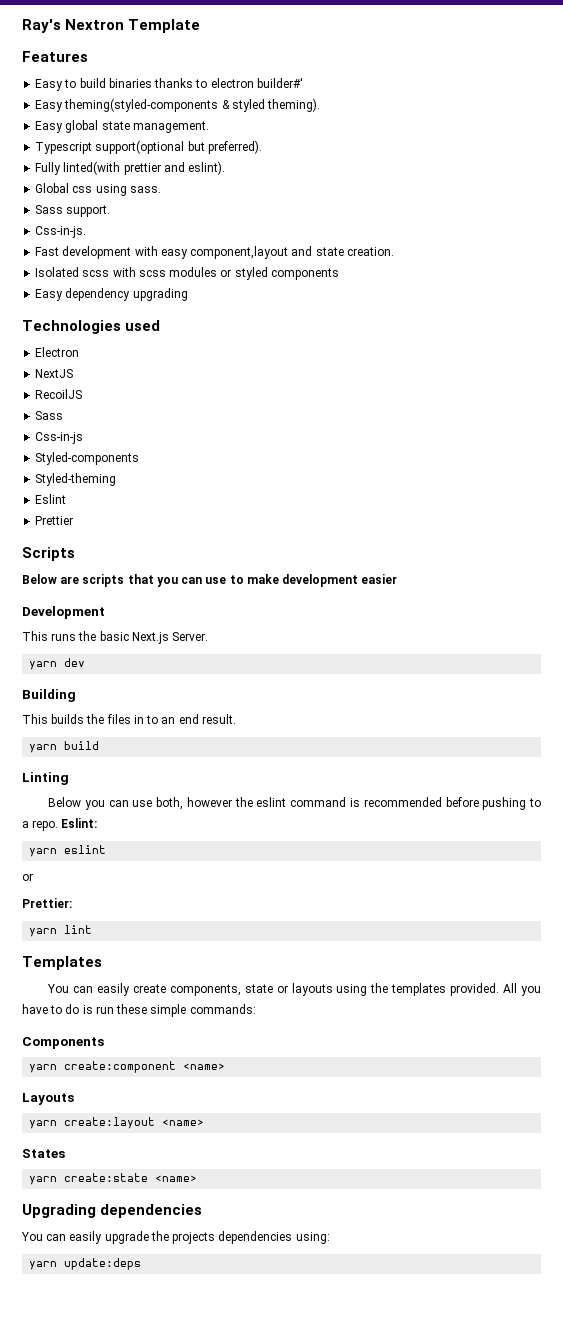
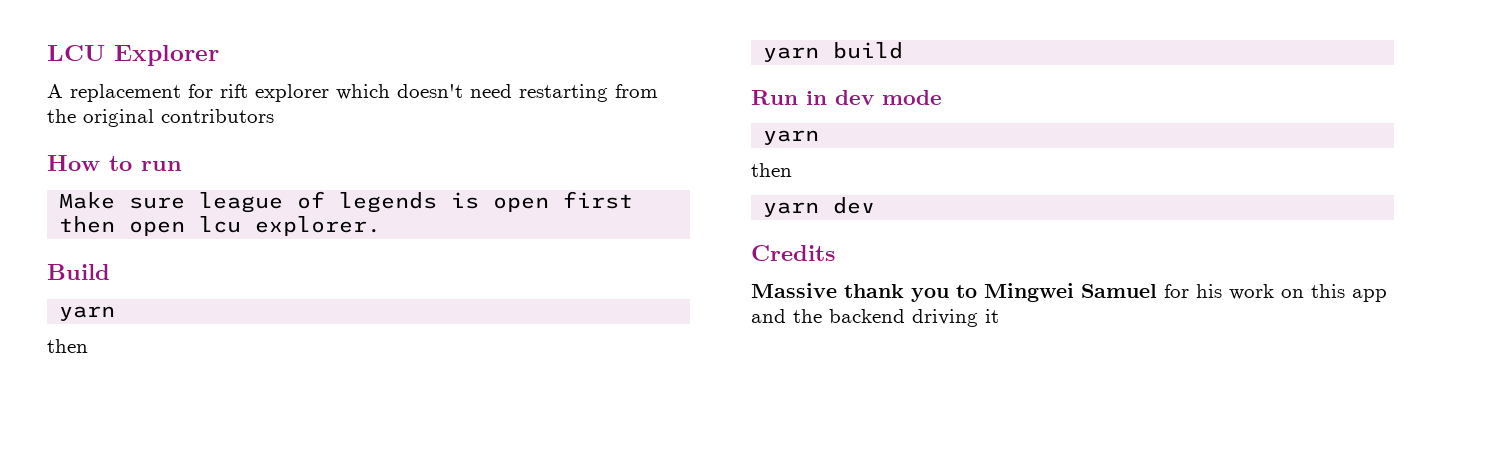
- Ray's Nextron Template
- Features
- Easy to build binaries thanks to electron builder#'
- Easy theming(styled-components & styled theming).
- Easy global state management.
- Typescript support(optional but preferred).
- Fully linted(with prettier and eslint).
- Global css using sass.
- Sass support.
- Css-in-js.
- Fast development with easy component,layout and state creation.
- Isolated scss with scss modules or styled components
- Easy dependency upgrading
- Technologies used
- Electron
- NextJS
- RecoilJS
- Sass
- Css-in-js
- Styled-components
- Styled-theming
- Eslint
- Prettier
- Scripts
- Below are scripts that you can use to make development easier
- Development
- This runs the basic Next.js Server.
+ LCU Explorer
+ A replacement for rift explorer which doesn't need restarting from the original contributors
+ How to run
+ Make sure league of legends is open first then open lcu explorer.
+ Build
+ yarn
+ then
+ yarn build
+ Run in dev mode
+ yarn
+ then
  yarn dev
- Building
- This builds the files in to an end result.
- yarn build
- Linting
- Below you can use both, however the eslint command is recommended before pushing to a repo. Eslint:
- yarn eslint
- or
- Prettier:
- yarn lint
- Templates
- You can easily create components, state or layouts using the templates provided. All you have to do is run these simple commands:
- Components
- yarn create:component <name>
- Layouts
- yarn create:layout <name>
- States
- yarn create:state <name>
- Upgrading dependencies
- You can easily upgrade the projects dependencies using:
- yarn update:deps
+ Credits
+ Massive thank you to Mingwei Samuel for his work on this app and the backend driving it

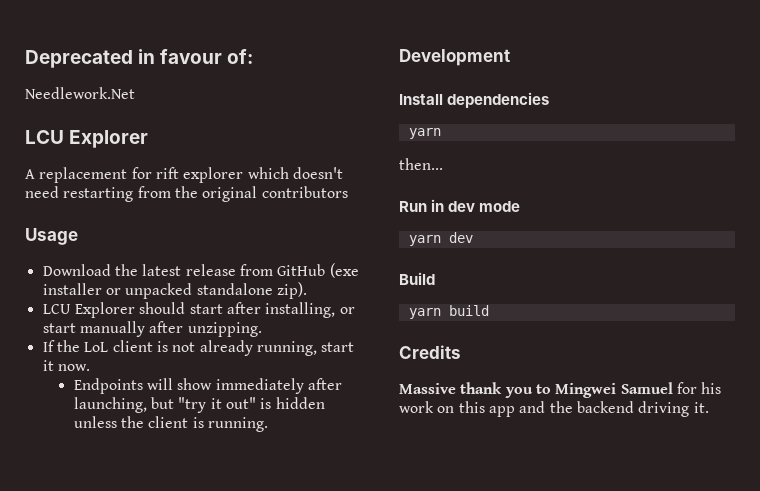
+ Deprecated in favour of:
+ Needlework.Net
- How to run
- Make sure league of legends is open first then open lcu explorer.
- Build
+ Usage
+ Download the latest release from GitHub (exe installer or unpacked standalone zip).
+ LCU Explorer should start after installing, or start manually after unzipping.
+ If the LoL client is not already running, start it now.
+ Endpoints will show immediately after launching, but "try it out" is hidden unless the client is running.
+ Development
+ Install dependencies
  yarn
- then
- yarn build
+ then...
  Run in dev mode
- yarn
- then
  yarn dev
+ Build
+ yarn build
- Massive thank you to Mingwei Samuel for his work on this app and the backend driving it
+ Massive thank you to Mingwei Samuel for his work on this app and the backend driving it.

